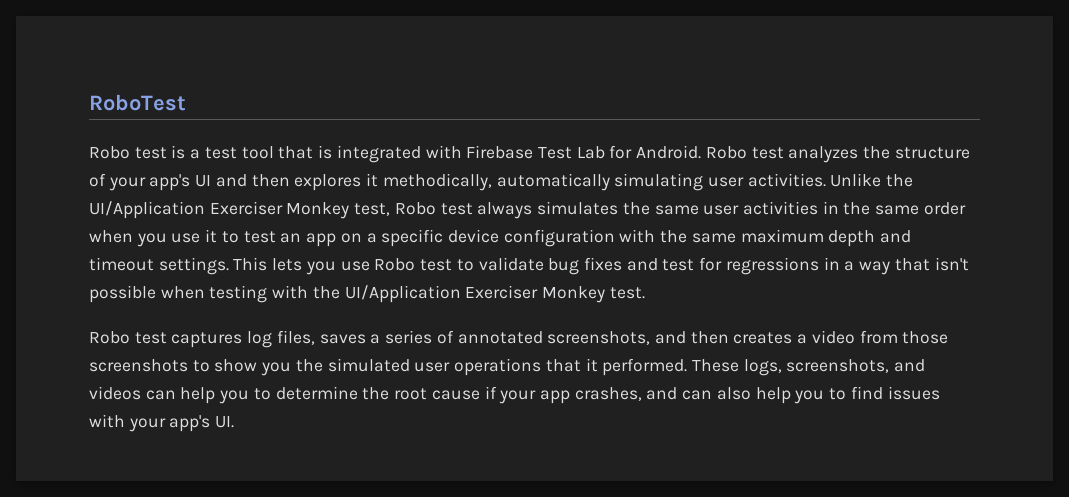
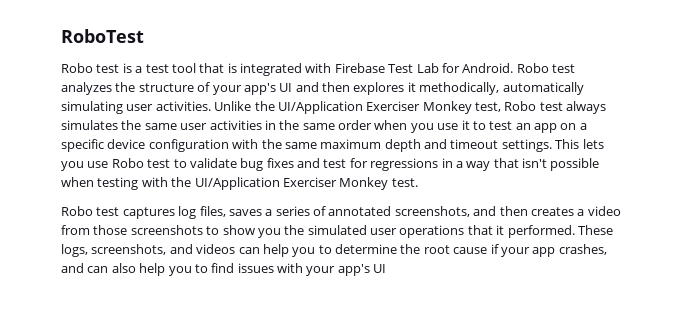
- These logs, screenshots, and videos can help you to determine the root cause if your app crashes, and can also help you to find issues with your app's UI.
+ These logs, screenshots, and videos can help you to determine the root cause if your app crashes, and can also help you to find issues with your app's UI

